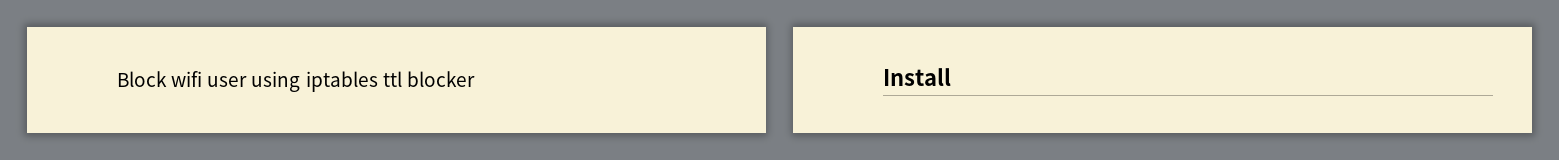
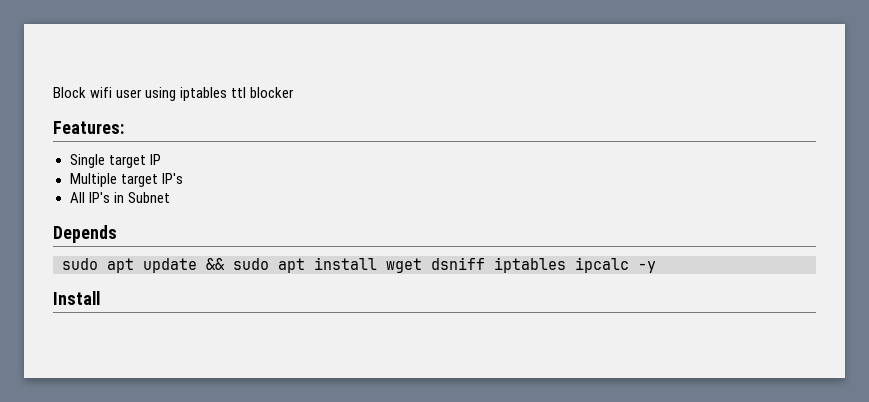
+ Features:
+ Single target IP
+ Multiple target IP's
+ All IP's in Subnet
+ Depends
+ sudo apt update && sudo apt install wget dsniff iptables ipcalc -y

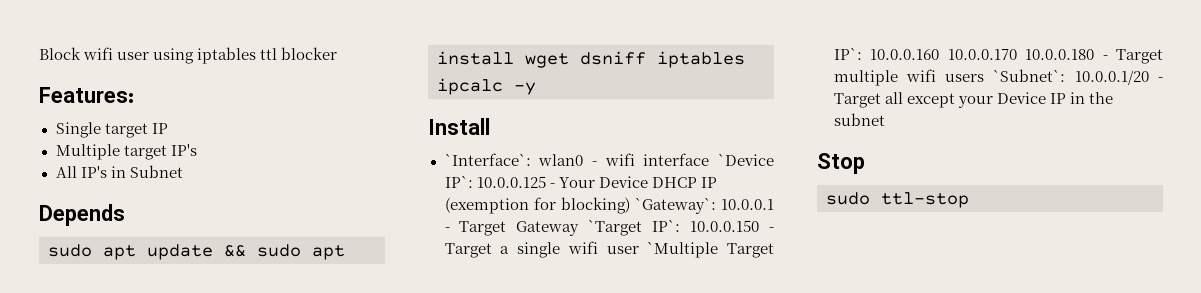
+ `Interface`: wlan0 - wifi interface `Device IP`: 10.0.0.125 - Your Device DHCP IP (exemption for blocking) `Gateway`: 10.0.0.1 - Target Gateway `Target IP`: 10.0.0.150 - Target a single wifi user `Multiple Target IP`: 10.0.0.160 10.0.0.170 10.0.0.180 - Target multiple wifi users `Subnet`: 10.0.0.1/20 - Target all except your Device IP in the subnet
+ Stop
+ sudo ttl-stop

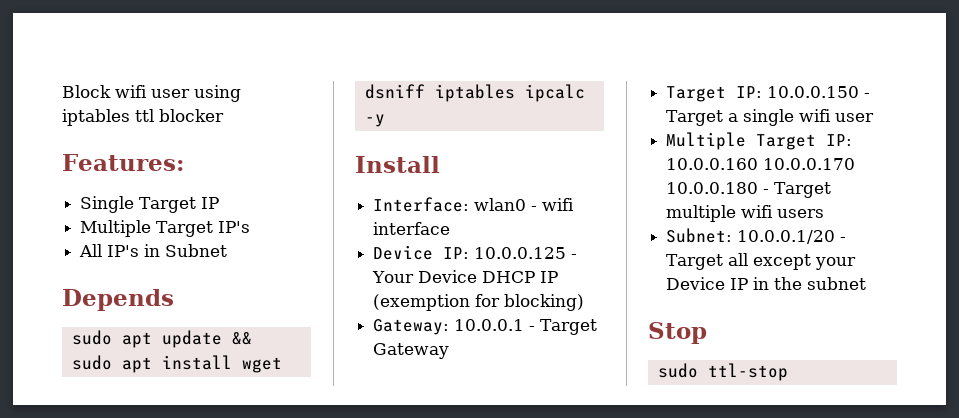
- Single target IP
+ Single Target IP
- Multiple target IP's
+ Multiple Target IP's
- `Interface`: wlan0 - wifi interface `Device IP`: 10.0.0.125 - Your Device DHCP IP (exemption for blocking) `Gateway`: 10.0.0.1 - Target Gateway `Target IP`: 10.0.0.150 - Target a single wifi user `Multiple Target IP`: 10.0.0.160 10.0.0.170 10.0.0.180 - Target multiple wifi users `Subnet`: 10.0.0.1/20 - Target all except your Device IP in the subnet
+ Interface: wlan0 - wifi interface
+ Device IP: 10.0.0.125 - Your Device DHCP IP (exemption for blocking)
+ Gateway: 10.0.0.1 - Target Gateway
+ Target IP: 10.0.0.150 - Target a single wifi user
+ Multiple Target IP: 10.0.0.160 10.0.0.170 10.0.0.180 - Target multiple wifi users
+ Subnet: 10.0.0.1/20 - Target all except your Device IP in the subnet

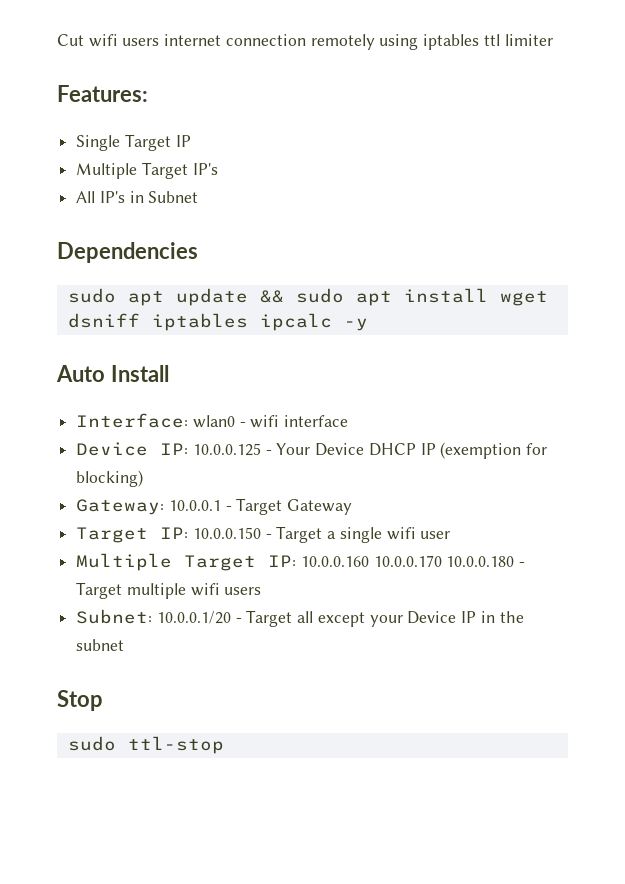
- Block wifi user using iptables ttl blocker
+ Cut wifi users internet connection remotely using iptables ttl limiter
- Depends
+ Dependencies
- Install
+ Auto Install

